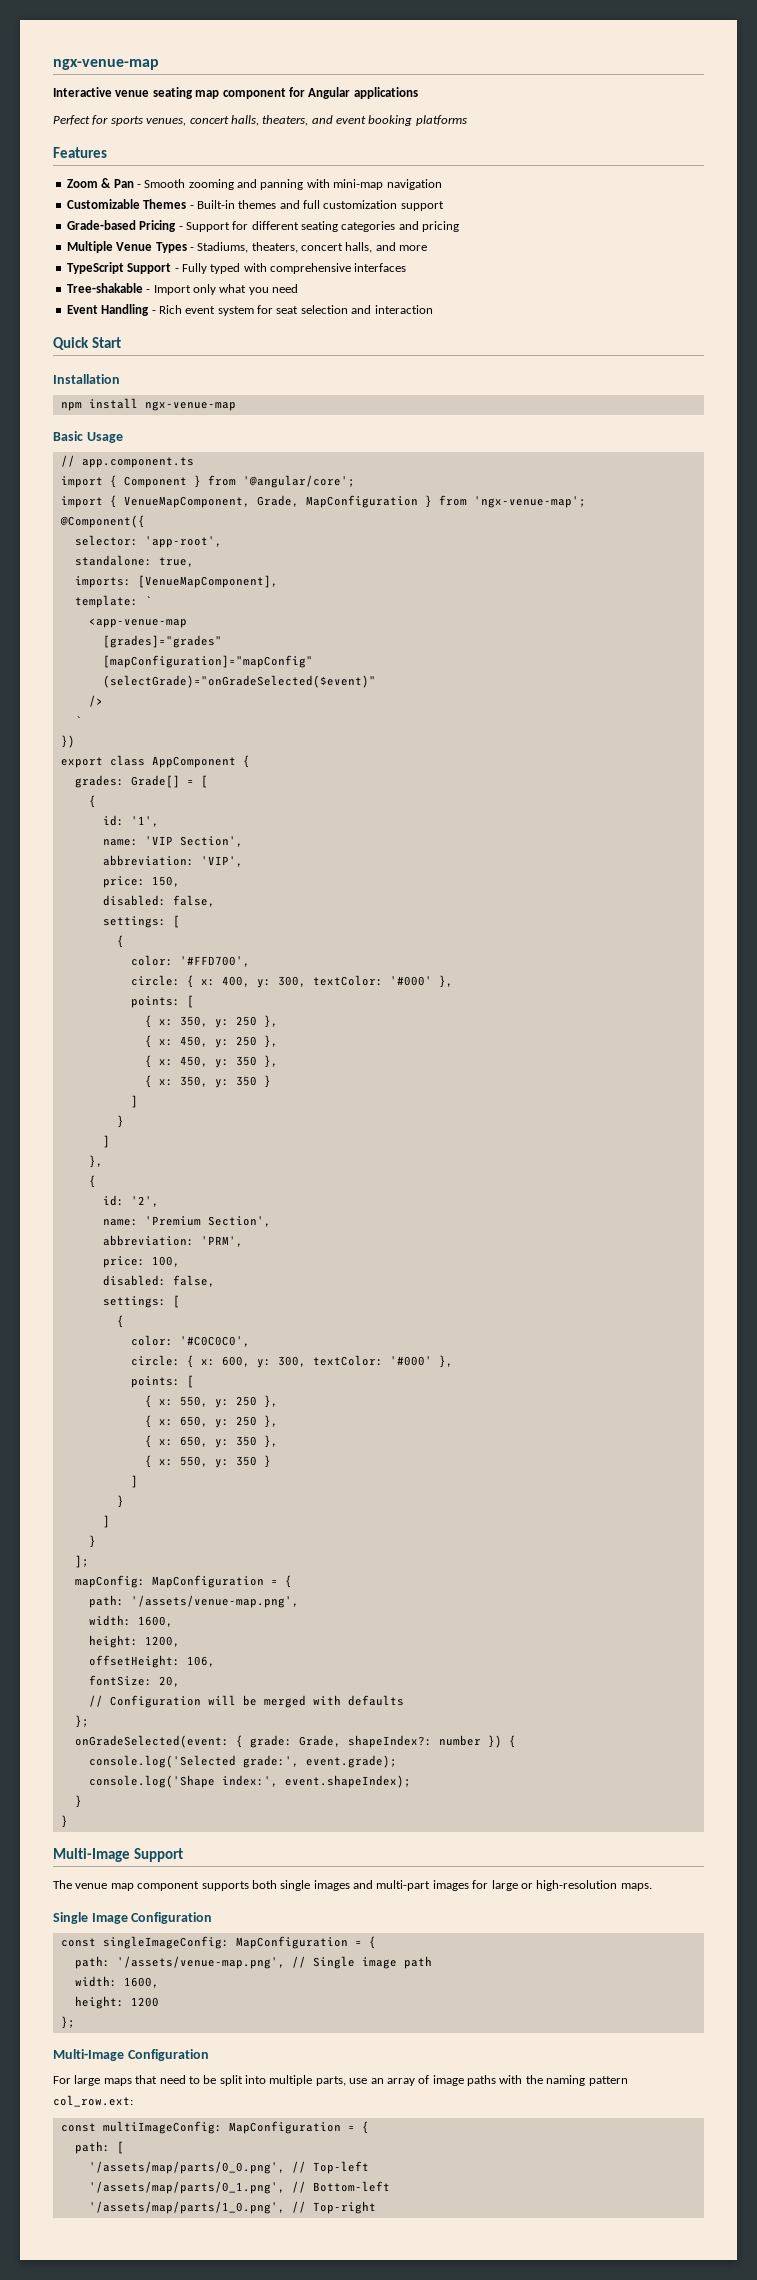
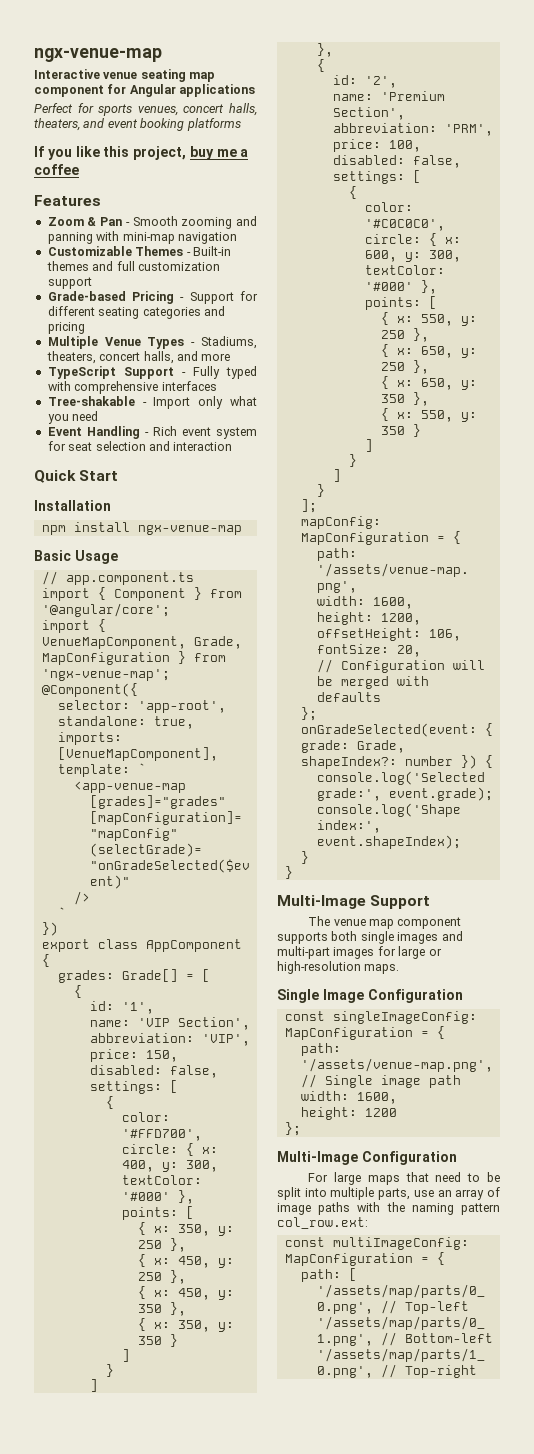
+ If you like this project, buy me a coffee

